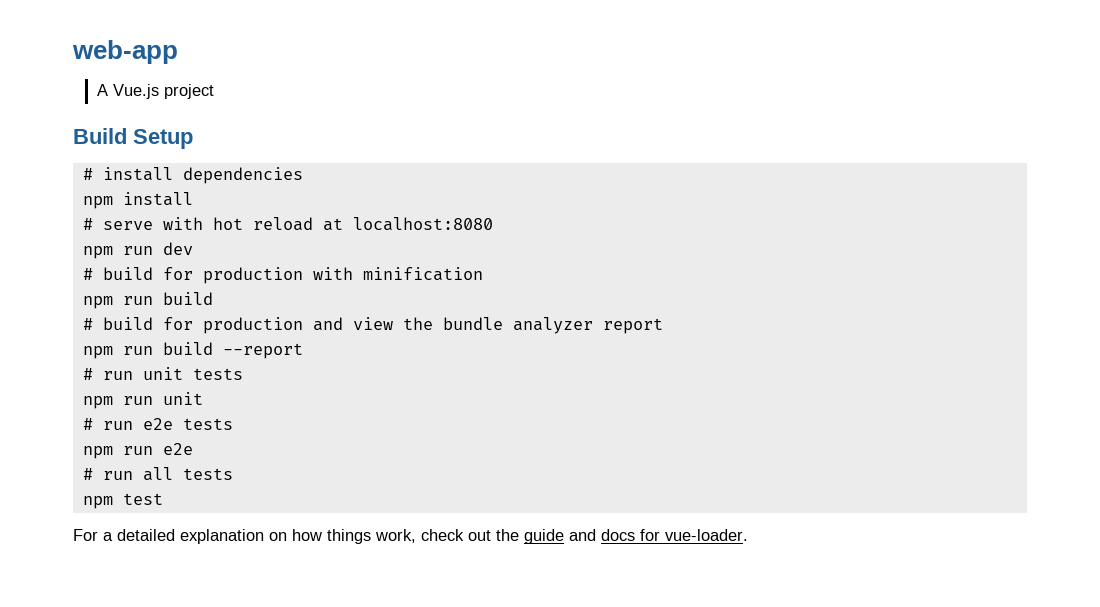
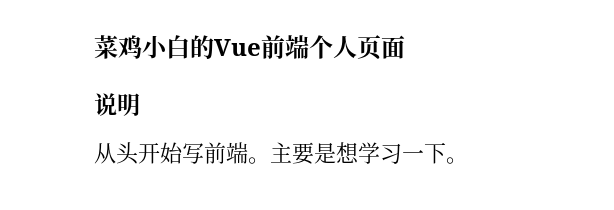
- web-app
- A Vue.js project
- Build Setup
- # install dependencies
- npm install
- # serve with hot reload at localhost:8080
- npm run dev
- # build for production with minification
- npm run build
- # build for production and view the bundle analyzer report
- npm run build --report
- # run unit tests
- npm run unit
- # run e2e tests
- npm run e2e
- # run all tests
- npm test
- For a detailed explanation on how things work, check out the guide and docs for vue-loader.
+ 菜鸡小白的Vue前端个人页面
+ 说明
+ 从头开始写前端。主要是想学习一下。

